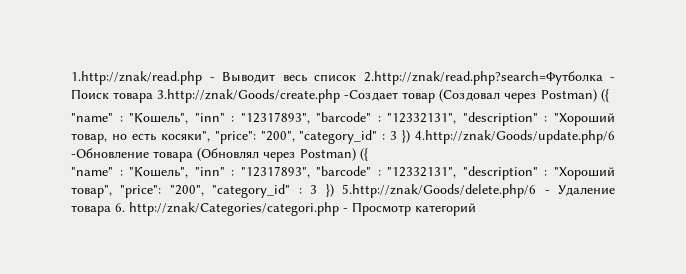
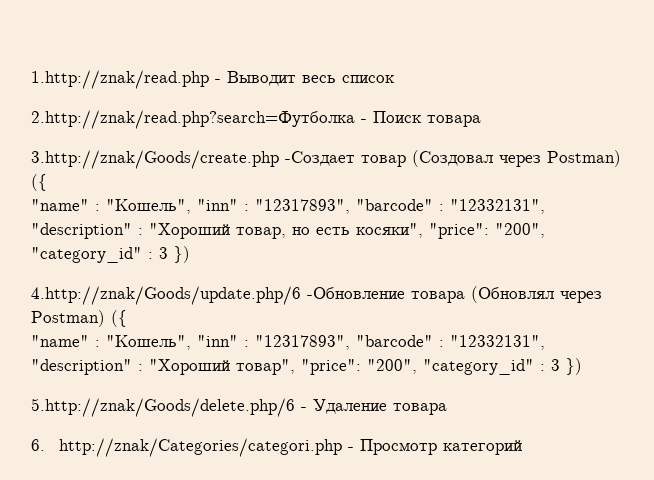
- 1.http://znak/read.php - Выводит весь список 2.http://znak/read.php?search=Футболка - Поиск товара 3.http://znak/Goods/create.php -Создает товар (Создовал через Postman) ({
+ 1.http://znak/read.php - Выводит весь список
+ 2.http://znak/read.php?search=Футболка - Поиск товара
+ 3.http://znak/Goods/create.php -Создает товар (Создовал через Postman) ({
- "name" : "Кошель", "inn" : "12317893", "barcode" : "12332131", "description" : "Хороший товар, но есть косяки", "price": "200", "category_id" : 3 }) 4.http://znak/Goods/update.php/6 -Обновление товара (Обновлял через Postman) ({
+ "name" : "Кошель", "inn" : "12317893", "barcode" : "12332131", "description" : "Хороший товар, но есть косяки", "price": "200", "category_id" : 3 })
+ 4.http://znak/Goods/update.php/6 -Обновление товара (Обновлял через Postman) ({
- "name" : "Кошель", "inn" : "12317893", "barcode" : "12332131", "description" : "Хороший товар", "price": "200", "category_id" : 3 }) 5.http://znak/Goods/delete.php/6 - Удаление товара 6. http://znak/Categories/categori.php - Просмотр категорий
+ "name" : "Кошель", "inn" : "12317893", "barcode" : "12332131", "description" : "Хороший товар", "price": "200", "category_id" : 3 })
+ 5.http://znak/Goods/delete.php/6 - Удаление товара
+ 6. http://znak/Categories/categori.php - Просмотр категорий

